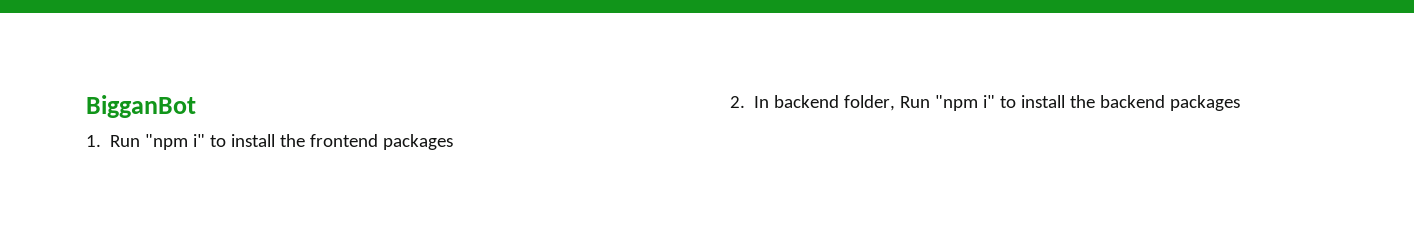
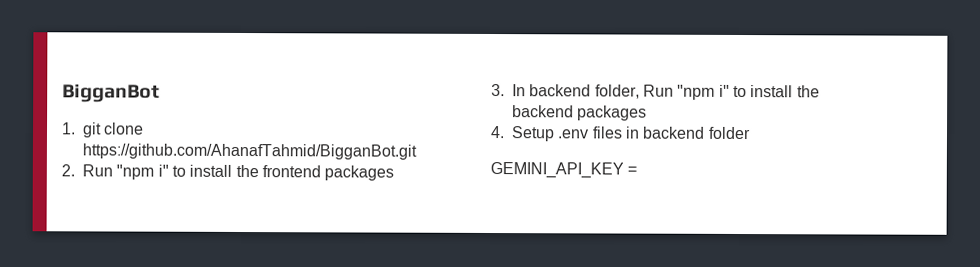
- 1. Run "npm i" to install the frontend packages
+ 1. git clone https://github.com/AhanafTahmid/BigganBot.git
+ 2. Run "npm i" to install the frontend packages
- 2. In backend folder, Run "npm i" to install the backend packages
+ 3. In backend folder, Run "npm i" to install the backend packages
+ 4. Setup .env files in backend folder
+ GEMINI_API_KEY =

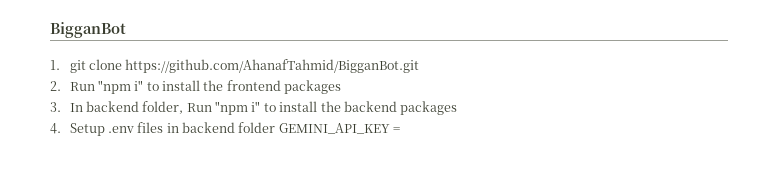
- 4. Setup .env files in backend folder
- GEMINI_API_KEY =
+ 4. Setup .env files in backend folder GEMINI_API_KEY =

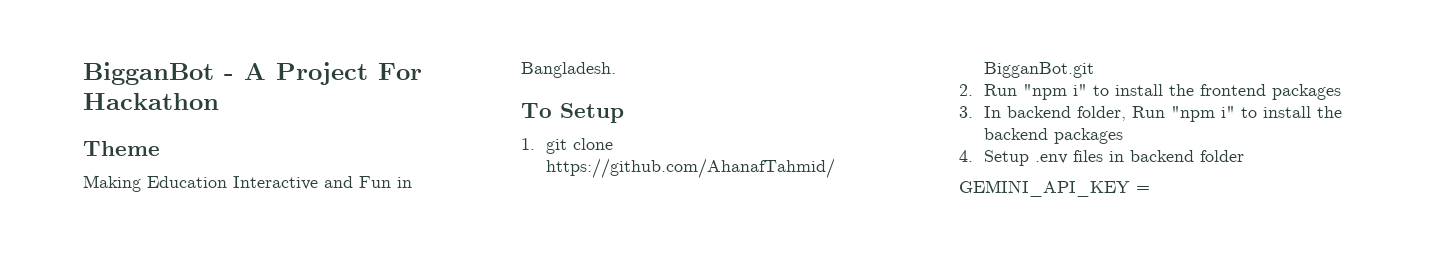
- BigganBot
+ BigganBot - A Project For Hackathon
+ Theme
+ Making Education Interactive and Fun in Bangladesh.
+ To Setup
- 4. Setup .env files in backend folder GEMINI_API_KEY =
+ 4. Setup .env files in backend folder
+ GEMINI_API_KEY =

